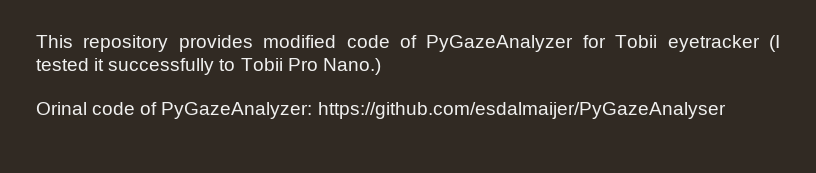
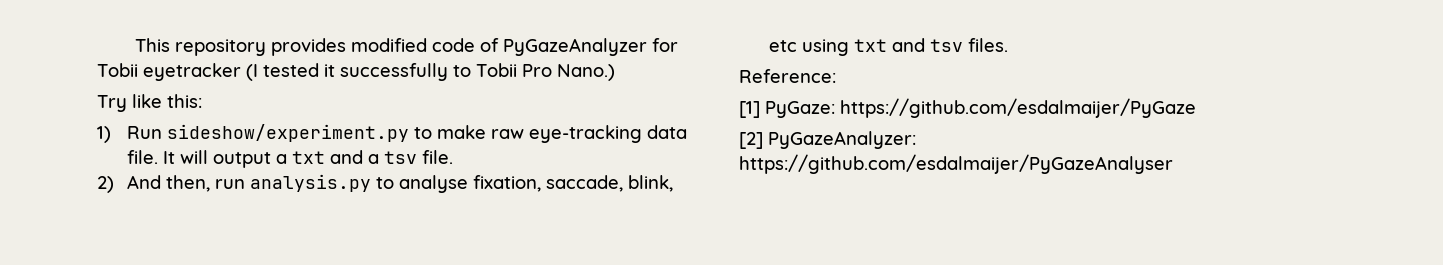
- Orinal code of PyGazeAnalyzer: https://github.com/esdalmaijer/PyGazeAnalyser
+ Try like this:
+ 1) Run sideshow/experiment.py to make raw eye-tracking data file. It will output a txt and a tsv file.
+ 2) And then, run analysis.py to analyse fixation, saccade, blink, etc using txt and tsv files.
+ Reference:
+ [1] PyGaze: https://github.com/esdalmaijer/PyGaze
+ [2] PyGazeAnalyzer: https://github.com/esdalmaijer/PyGazeAnalyser

